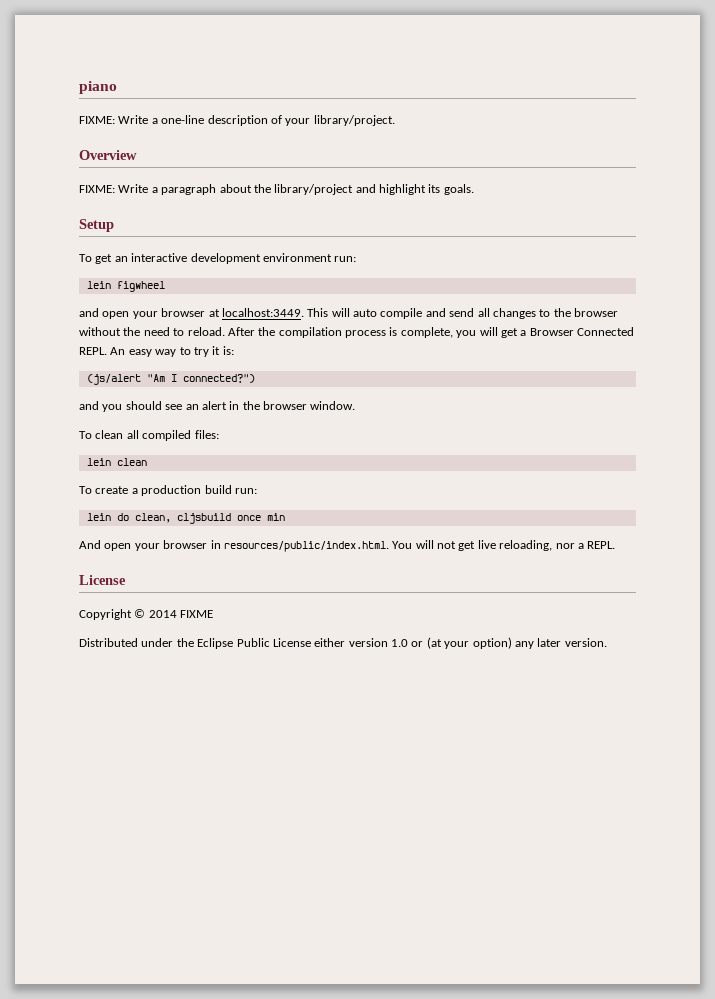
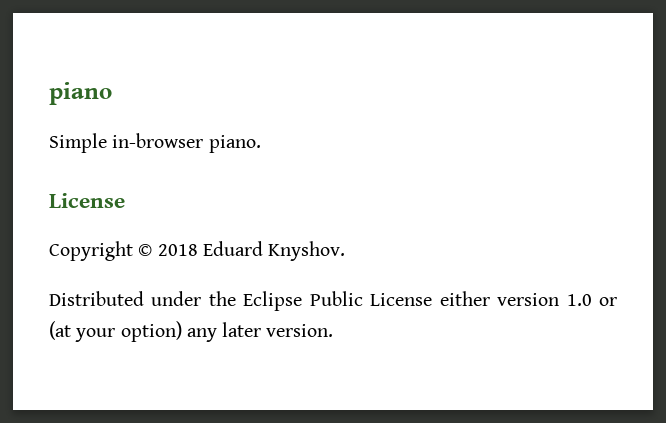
- FIXME: Write a one-line description of your library/project.
- Overview
- FIXME: Write a paragraph about the library/project and highlight its goals.
- Setup
- To get an interactive development environment run:
- lein figwheel
- and open your browser at localhost:3449. This will auto compile and send all changes to the browser without the need to reload. After the compilation process is complete, you will get a Browser Connected REPL. An easy way to try it is:
- (js/alert "Am I connected?")
- and you should see an alert in the browser window.
- To clean all compiled files:
- lein clean
- To create a production build run:
- lein do clean, cljsbuild once min
- And open your browser in resources/public/index.html. You will not get live reloading, nor a REPL.
+ Simple in-browser piano.
- Copyright © 2014 FIXME
+ Copyright © 2018 Eduard Knyshov.

